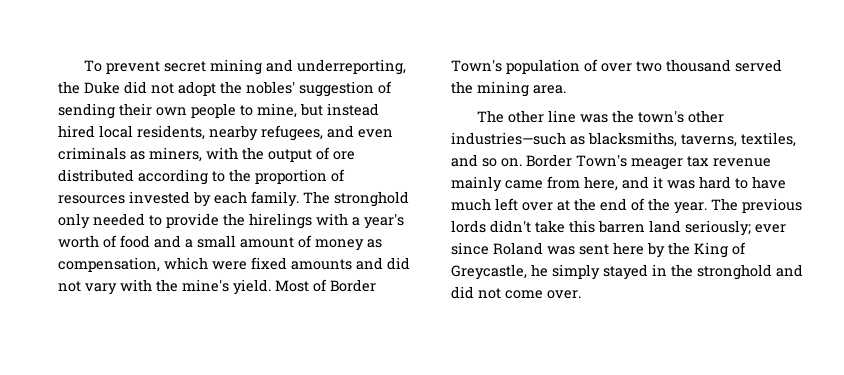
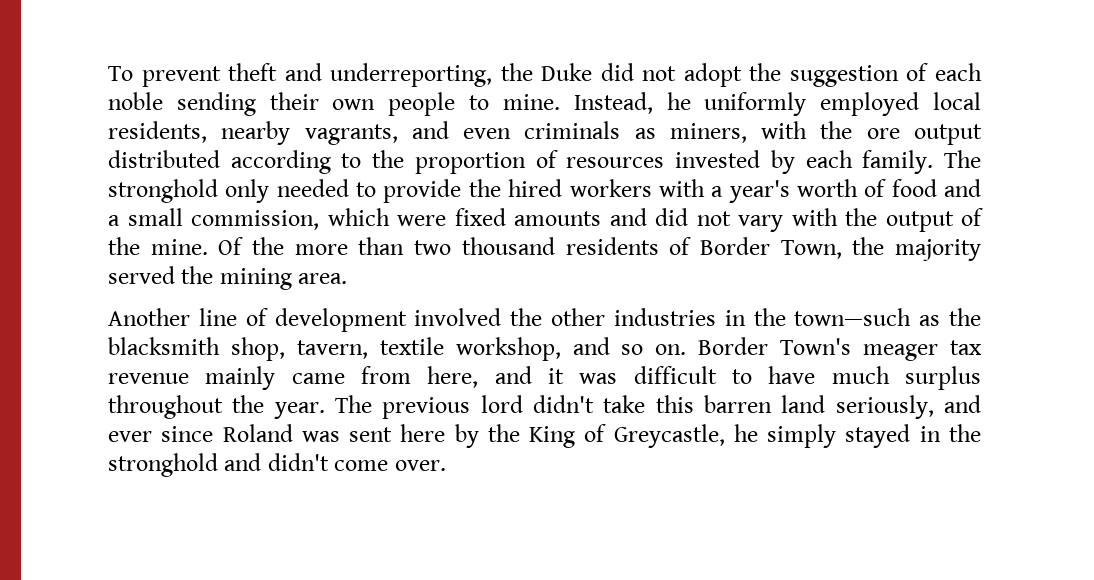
- To prevent secret mining and underreporting, the Duke did not adopt the nobles' suggestion of sending their own people to mine, but instead hired local residents, nearby refugees, and even criminals as miners, with the output of ore distributed according to the proportion of resources invested by each family.
+ To prevent theft and underreporting, the Duke did not adopt the suggestion of each noble sending their own people to mine. Instead, he uniformly employed local residents, nearby vagrants, and even criminals as miners, with the ore output distributed according to the proportion of resources invested by each family.
- The stronghold only needed to provide the hirelings with a year's worth of food and a small amount of money as compensation, which were fixed amounts and did not vary with the mine's yield. Most of Border Town's population of over two thousand served the mining area.
- The other line was the town's other industries—such as blacksmiths, taverns, textiles, and so on.
+ The stronghold only needed to provide the hired workers with a year's worth of food and a small commission, which were fixed amounts and did not vary with the output of the mine. Of the more than two thousand residents of Border Town, the majority served the mining area.
+ Another line of development involved the other industries in the town—such as the blacksmith shop, tavern, textile workshop, and so on.
- Border Town's meager tax revenue mainly came from here, and it was hard to have much left over at the end of the year.
+ Border Town's meager tax revenue mainly came from here, and it was difficult to have much surplus throughout the year.
- The previous lords didn't take this barren land seriously; ever since Roland was sent here by the King of Greycastle, he simply stayed in the stronghold and did not come over.
+ The previous lord didn't take this barren land seriously, and ever since Roland was sent here by the King of Greycastle, he simply stayed in the stronghold and didn't come over.

